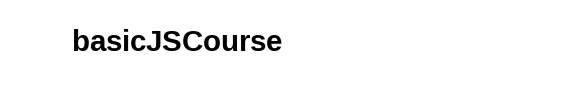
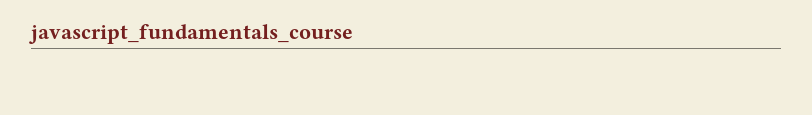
- basicJSCourse
+ javascript_fundamentals_course

